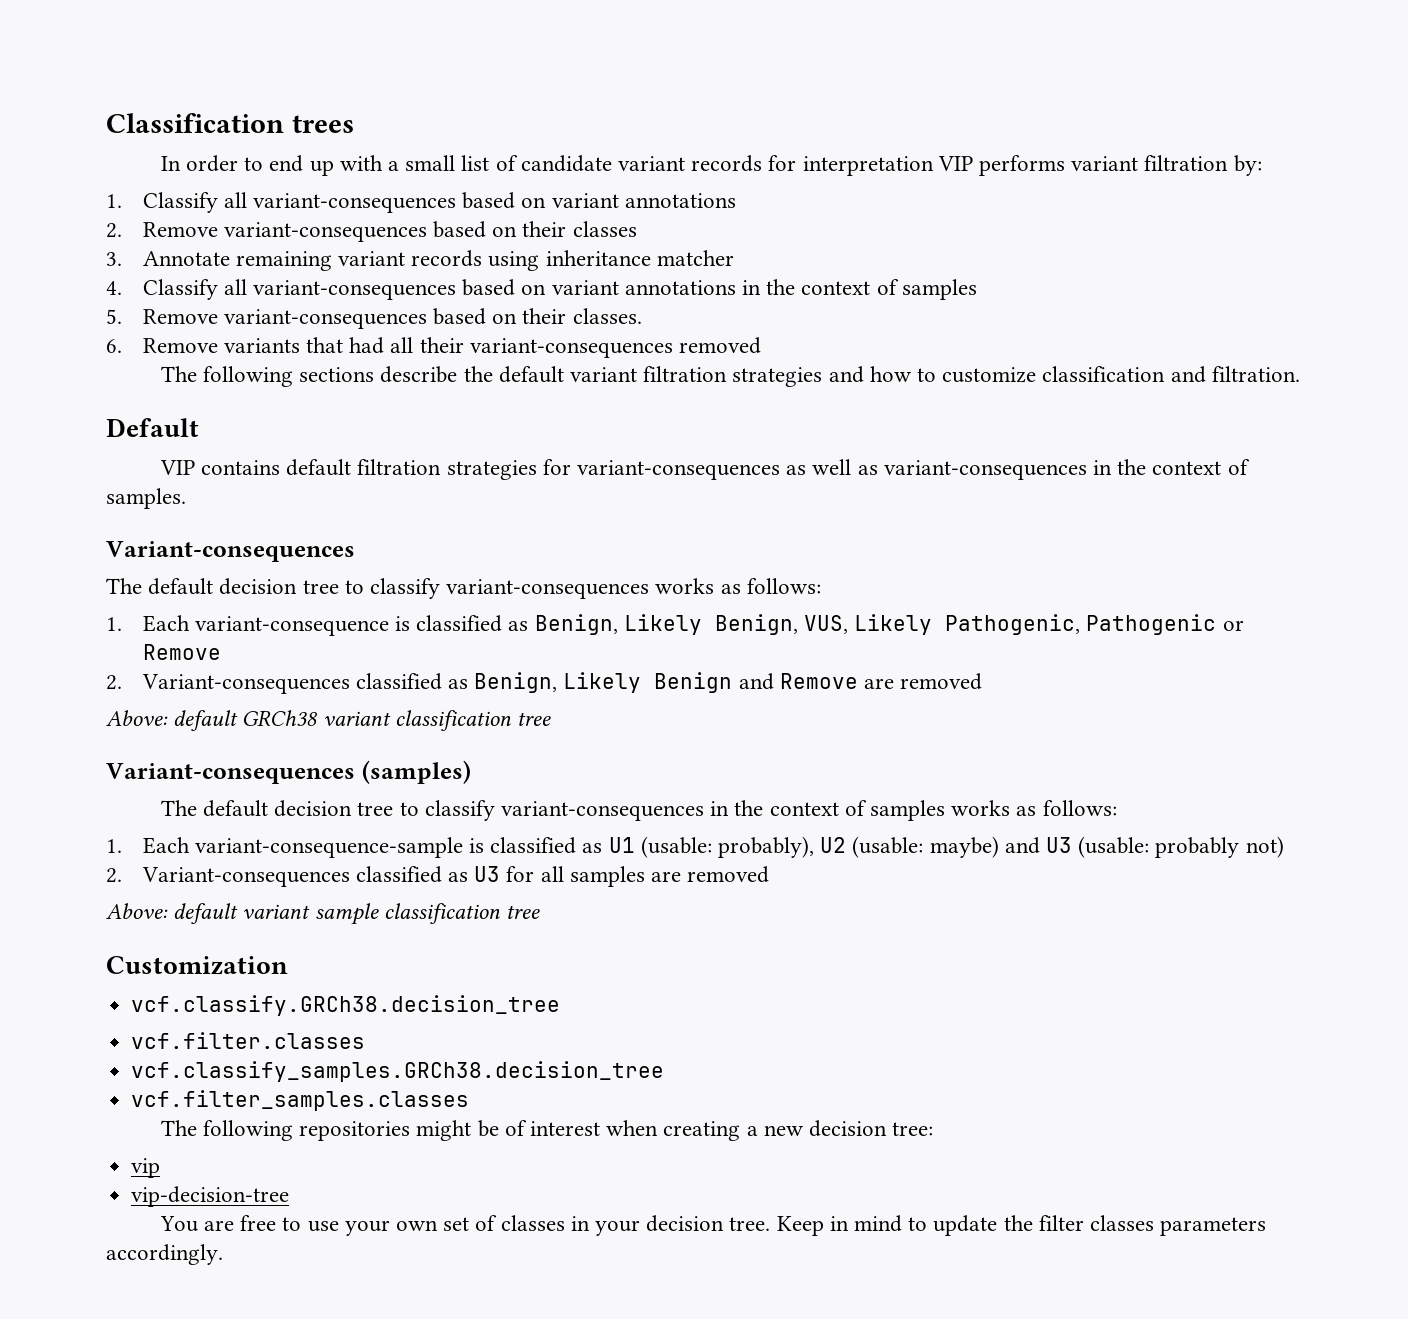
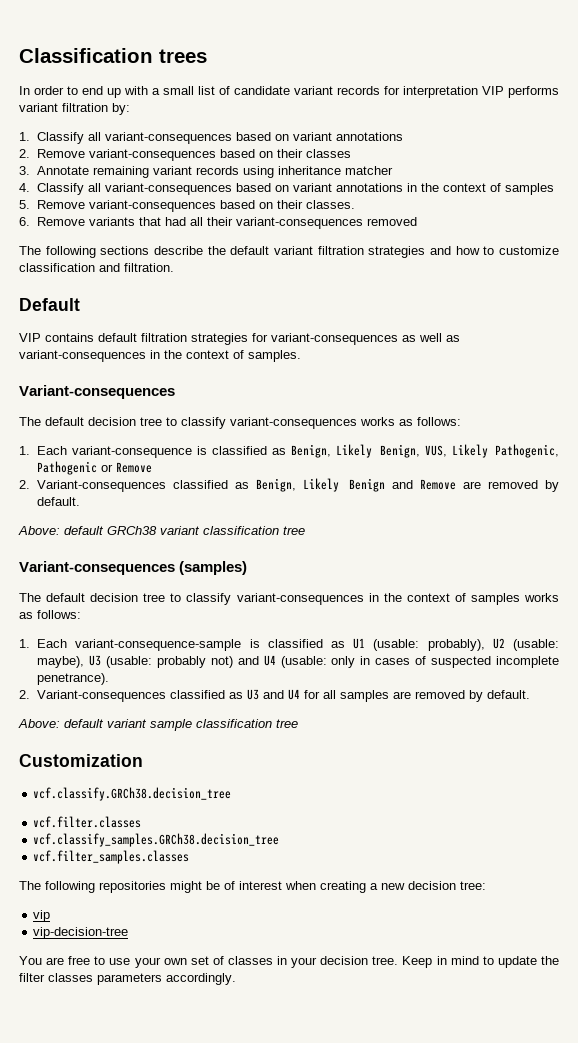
- 2. Variant-consequences classified as Benign, Likely Benign and Remove are removed
+ 2. Variant-consequences classified as Benign, Likely Benign and Remove are removed by default.
- 1. Each variant-consequence-sample is classified as U1 (usable: probably), U2 (usable: maybe) and U3 (usable: probably not)
+ 1. Each variant-consequence-sample is classified as U1 (usable: probably), U2 (usable: maybe), U3 (usable: probably not) and U4 (usable: only in cases of suspected incomplete penetrance).
- 2. Variant-consequences classified as U3 for all samples are removed
+ 2. Variant-consequences classified as U3 and U4 for all samples are removed by default.

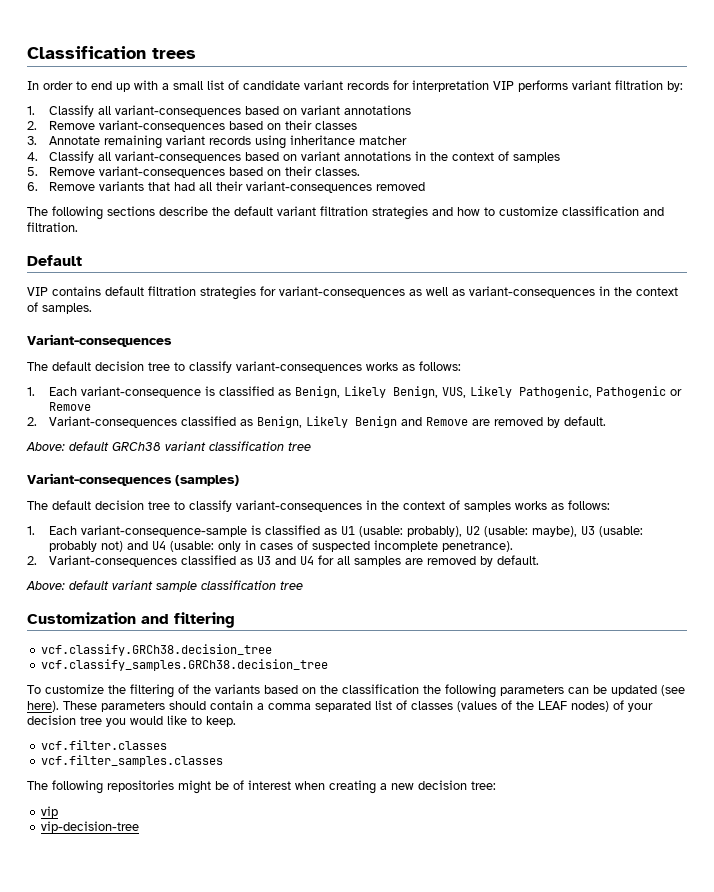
- Customization
+ Customization and filtering
+ vcf.classify_samples.GRCh38.decision_tree
+ To customize the filtering of the variants based on the classification the following parameters can be updated (see here). These parameters should contain a comma separated list of classes (values of the LEAF nodes) of your decision tree you would like to keep.
- vcf.classify_samples.GRCh38.decision_tree
- You are free to use your own set of classes in your decision tree. Keep in mind to update the filter classes parameters accordingly.

